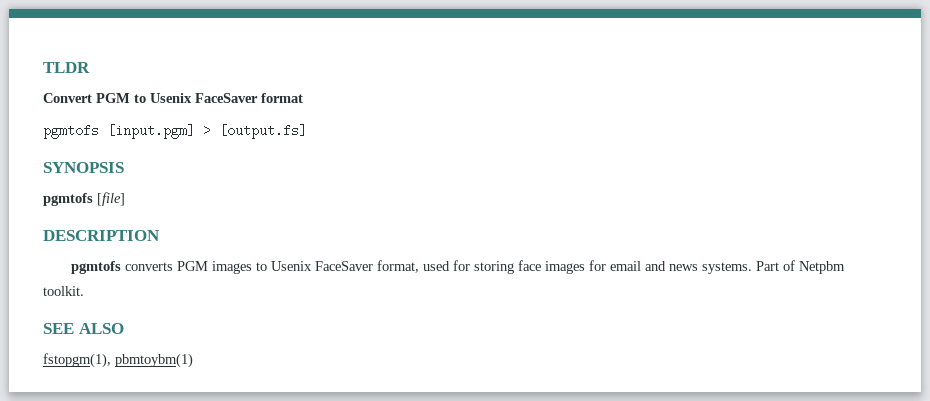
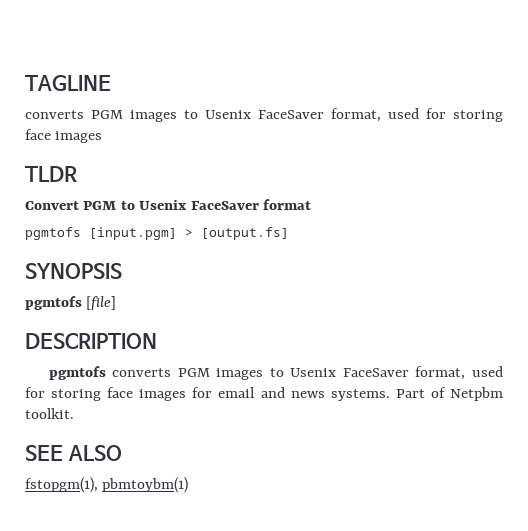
+ TAGLINE
+ converts PGM images to Usenix FaceSaver format, used for storing face images

